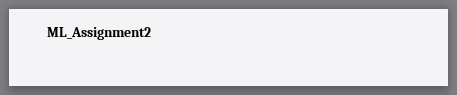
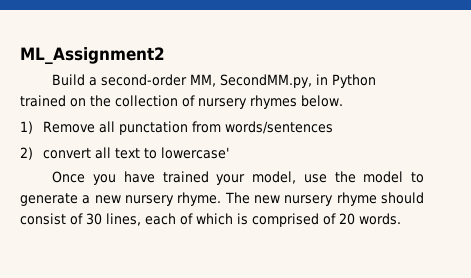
+ Build a second-order MM, SecondMM.py, in Python trained on the collection of nursery rhymes below.
+ 1) Remove all punctation from words/sentences
+ 2) convert all text to lowercase'
+ Once you have trained your model, use the model to generate a new nursery rhyme. The new nursery rhyme should consist of 30 lines, each of which is comprised of 20 words.

